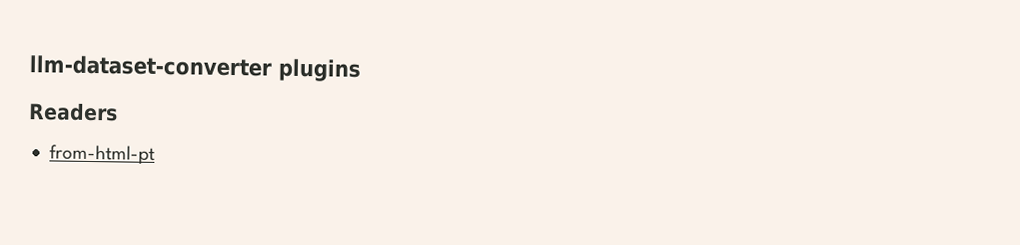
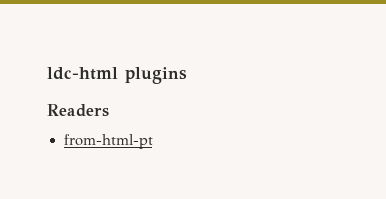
- llm-dataset-converter plugins
+ ldc-html plugins

